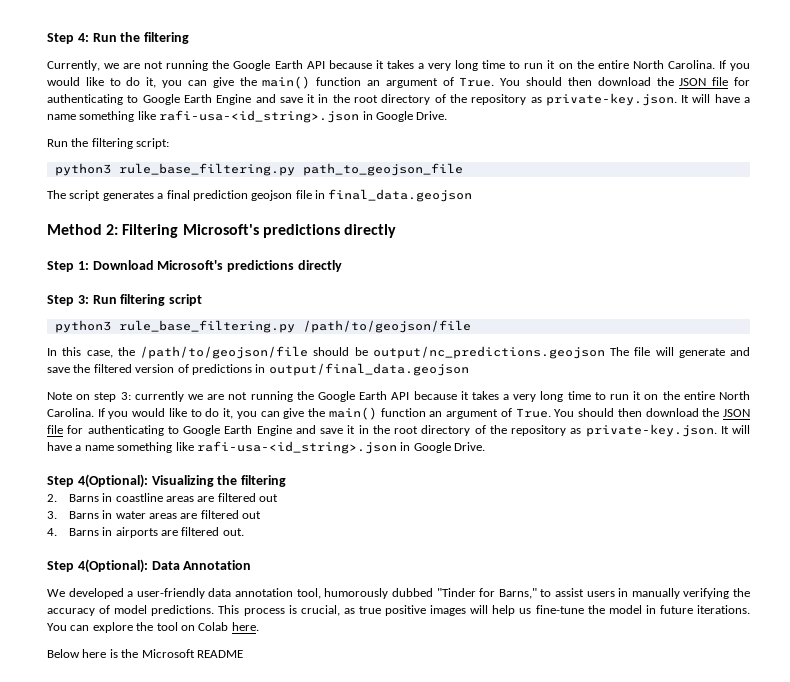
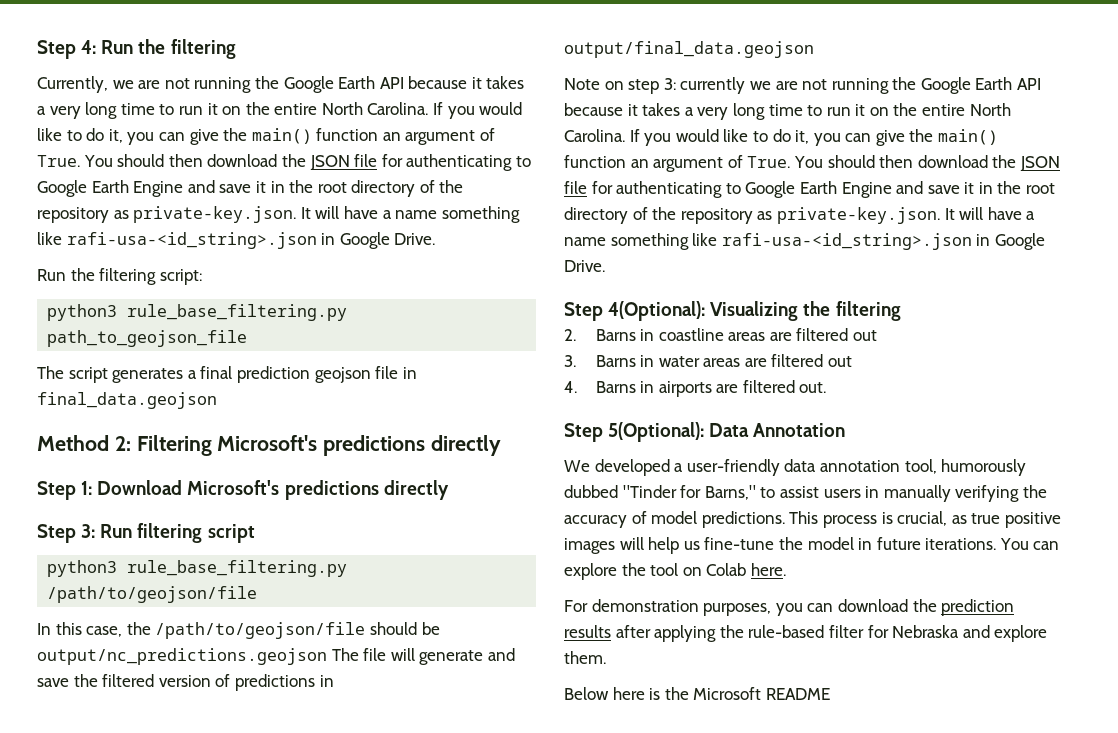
- Step 4(Optional): Data Annotation
+ Step 5(Optional): Data Annotation
+ For demonstration purposes, you can download the prediction results after applying the rule-based filter for Nebraska and explore them.

